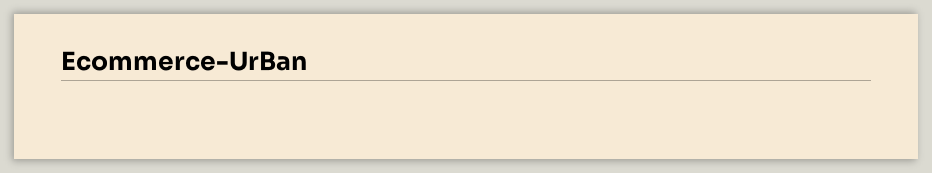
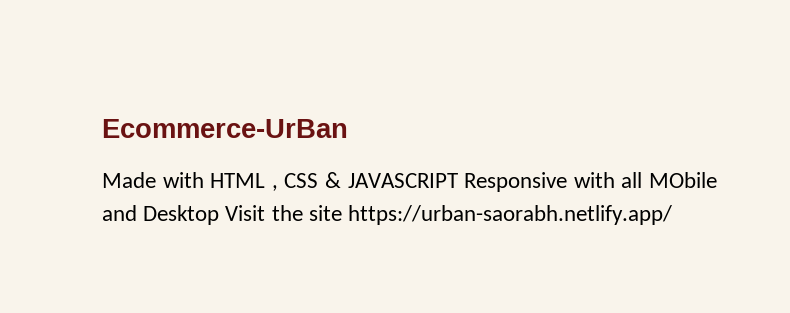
+ Made with HTML , CSS & JAVASCRIPT Responsive with all MObile and Desktop Visit the site https://urban-saorabh.netlify.app/

